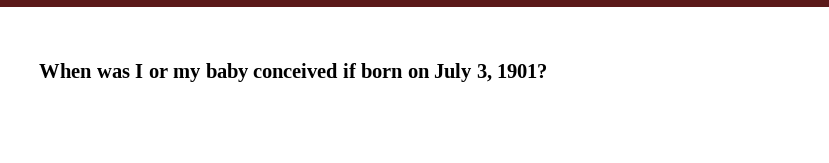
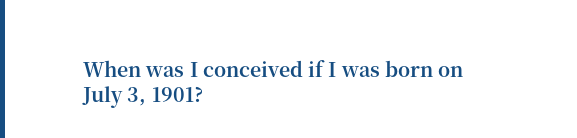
- When was I or my baby conceived if born on July 3, 1901?
+ When was I conceived if I was born on July 3, 1901?

